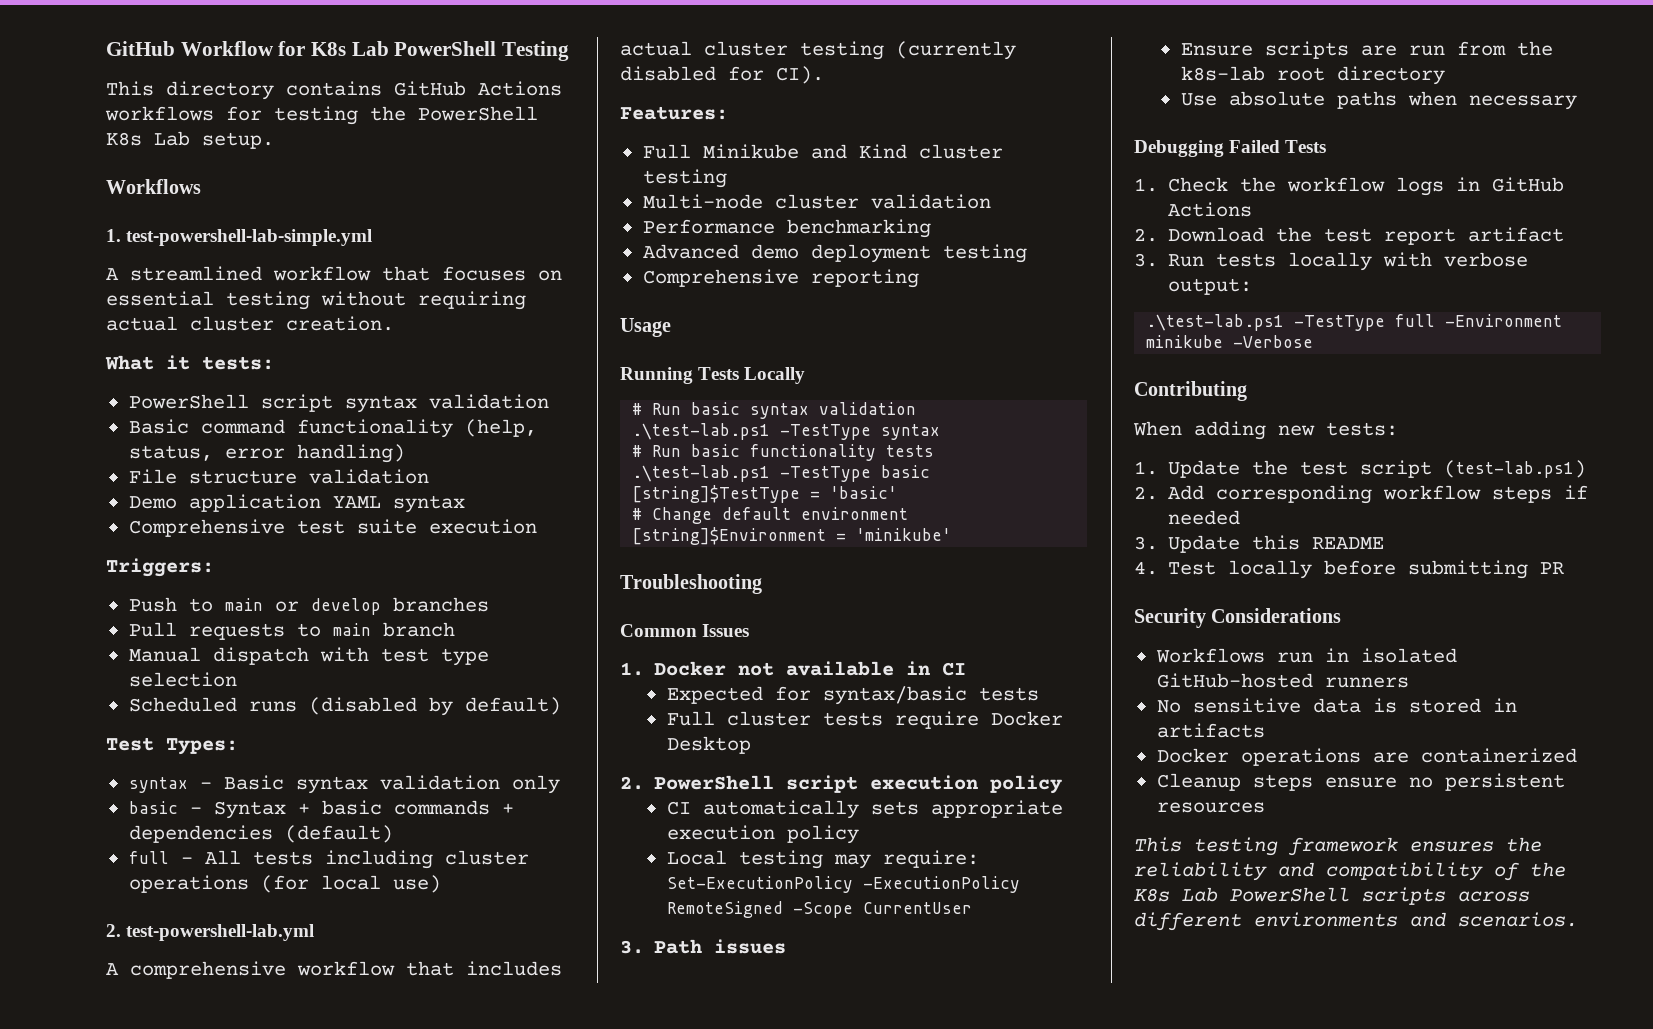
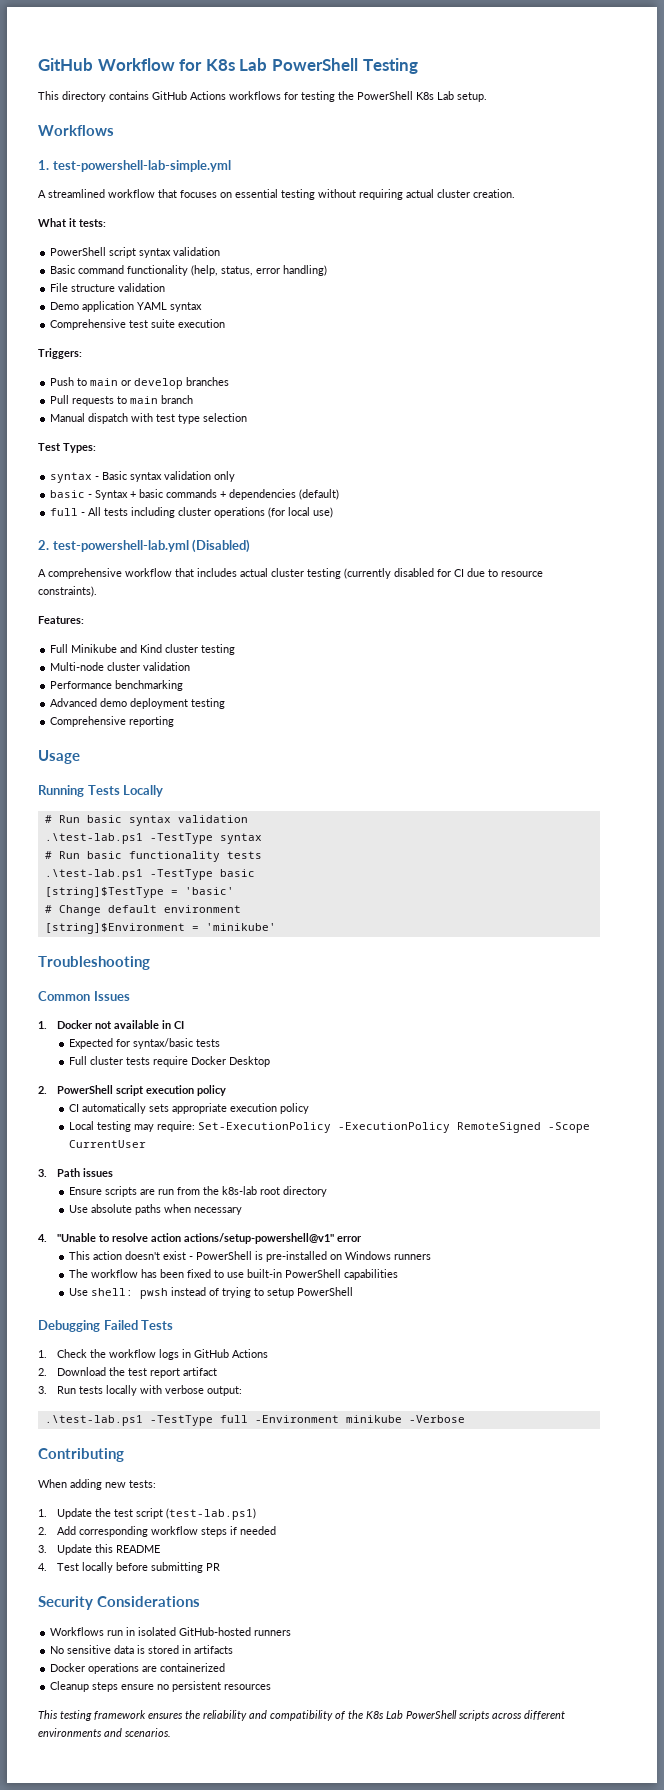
- Scheduled runs (disabled by default)
- 2. test-powershell-lab.yml
+ 2. test-powershell-lab.yml (Disabled)
- A comprehensive workflow that includes actual cluster testing (currently disabled for CI).
+ A comprehensive workflow that includes actual cluster testing (currently disabled for CI due to resource constraints).
+ 4. "Unable to resolve action actions/setup-powershell@v1" error
+ This action doesn't exist - PowerShell is pre-installed on Windows runners
+ The workflow has been fixed to use built-in PowerShell capabilities
+ Use shell: pwsh instead of trying to setup PowerShell

